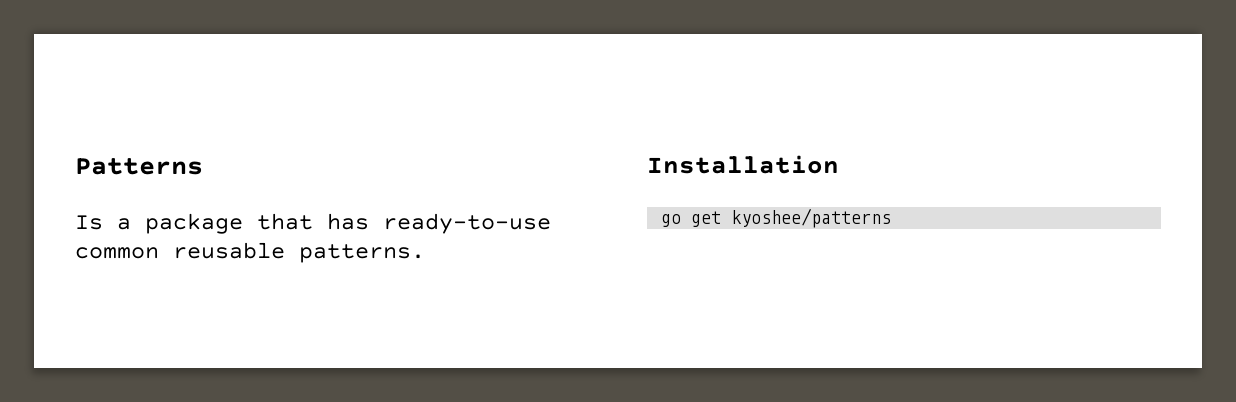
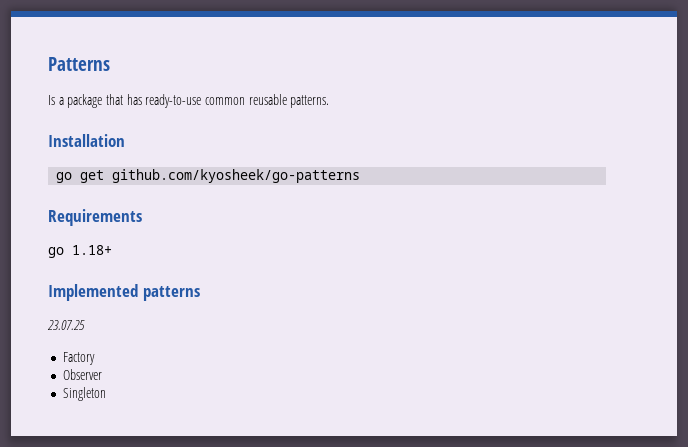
- go get kyoshee/patterns
+ go get github.com/kyosheek/go-patterns
+ Requirements
+ go 1.18+
+ Implemented patterns
+ 23.07.25
+ Factory
+ Observer
+ Singleton

